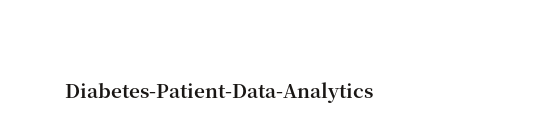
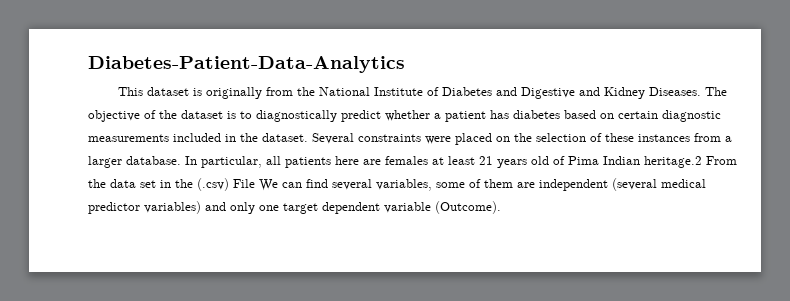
+ This dataset is originally from the National Institute of Diabetes and Digestive and Kidney Diseases. The objective of the dataset is to diagnostically predict whether a patient has diabetes based on certain diagnostic measurements included in the dataset. Several constraints were placed on the selection of these instances from a larger database. In particular, all patients here are females at least 21 years old of Pima Indian heritage.2 From the data set in the (.csv) File We can find several variables, some of them are independent (several medical predictor variables) and only one target dependent variable (Outcome).

